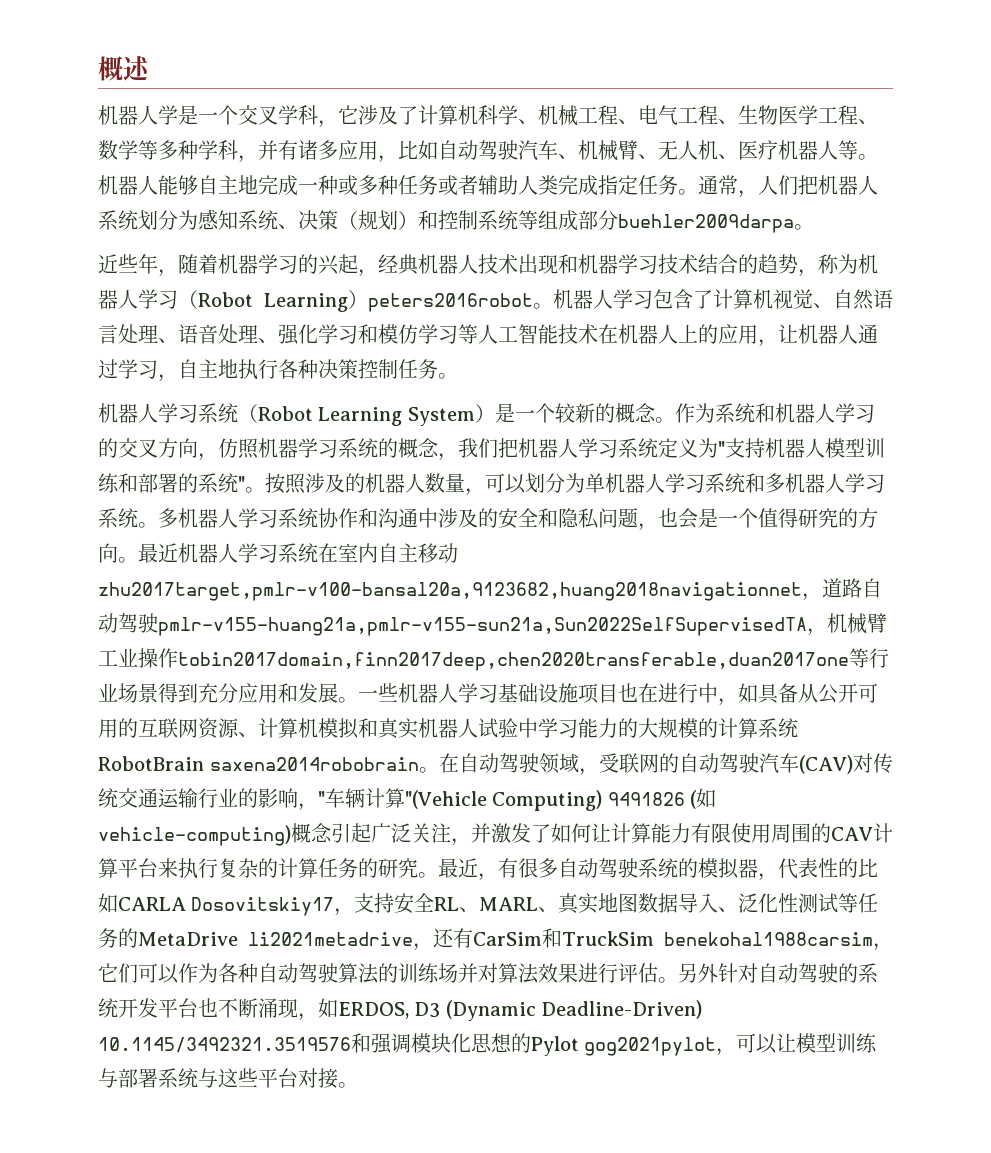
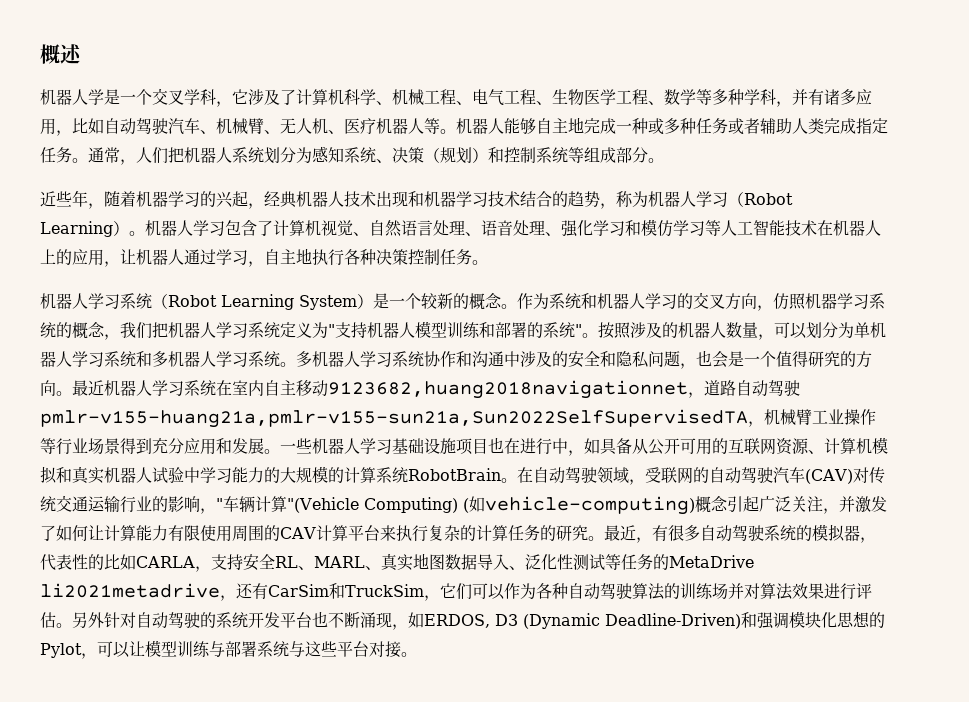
- 通常，人们把机器人系统划分为感知系统、决策（规划）和控制系统等组成部分buehler2009darpa。
+ 通常，人们把机器人系统划分为感知系统、决策（规划）和控制系统等组成部分。
- 近些年，随着机器学习的兴起，经典机器人技术出现和机器学习技术结合的趋势，称为机器人学习（Robot Learning）peters2016robot。
+ 近些年，随着机器学习的兴起，经典机器人技术出现和机器学习技术结合的趋势，称为机器人学习（Robot Learning）。
- 最近机器人学习系统在室内自主移动zhu2017target,pmlr-v100-bansal20a,9123682,huang2018navigationnet，道路自动驾驶pmlr-v155-huang21a,pmlr-v155-sun21a,Sun2022SelfSupervisedTA，机械臂工业操作tobin2017domain,finn2017deep,chen2020transferable,duan2017one等行业场景得到充分应用和发展。
+ 最近机器人学习系统在室内自主移动9123682,huang2018navigationnet，道路自动驾驶pmlr-v155-huang21a,pmlr-v155-sun21a,Sun2022SelfSupervisedTA，机械臂工业操作等行业场景得到充分应用和发展。
- 一些机器人学习基础设施项目也在进行中，如具备从公开可用的互联网资源、计算机模拟和真实机器人试验中学习能力的大规模的计算系统RobotBrain saxena2014robobrain。
+ 一些机器人学习基础设施项目也在进行中，如具备从公开可用的互联网资源、计算机模拟和真实机器人试验中学习能力的大规模的计算系统RobotBrain。
- 在自动驾驶领域，受联网的自动驾驶汽车(CAV)对传统交通运输行业的影响，"车辆计算"(Vehicle Computing) 9491826 (如vehicle-computing)概念引起广泛关注，并激发了如何让计算能力有限使用周围的CAV计算平台来执行复杂的计算任务的研究。
+ 在自动驾驶领域，受联网的自动驾驶汽车(CAV)对传统交通运输行业的影响，"车辆计算"(Vehicle Computing) (如vehicle-computing)概念引起广泛关注，并激发了如何让计算能力有限使用周围的CAV计算平台来执行复杂的计算任务的研究。
- 最近，有很多自动驾驶系统的模拟器，代表性的比如CARLA Dosovitskiy17，支持安全RL、MARL、真实地图数据导入、泛化性测试等任务的MetaDrive li2021metadrive，还有CarSim和TruckSim benekohal1988carsim，它们可以作为各种自动驾驶算法的训练场并对算法效果进行评估。
+ 最近，有很多自动驾驶系统的模拟器，代表性的比如CARLA，支持安全RL、MARL、真实地图数据导入、泛化性测试等任务的MetaDrive li2021metadrive，还有CarSim和TruckSim，它们可以作为各种自动驾驶算法的训练场并对算法效果进行评估。
- 另外针对自动驾驶的系统开发平台也不断涌现，如ERDOS, D3 (Dynamic Deadline-Driven) 10.1145/3492321.3519576和强调模块化思想的Pylot gog2021pylot，可以让模型训练与部署系统与这些平台对接。
+ 另外针对自动驾驶的系统开发平台也不断涌现，如ERDOS, D3 (Dynamic Deadline-Driven)和强调模块化思想的Pylot，可以让模型训练与部署系统与这些平台对接。

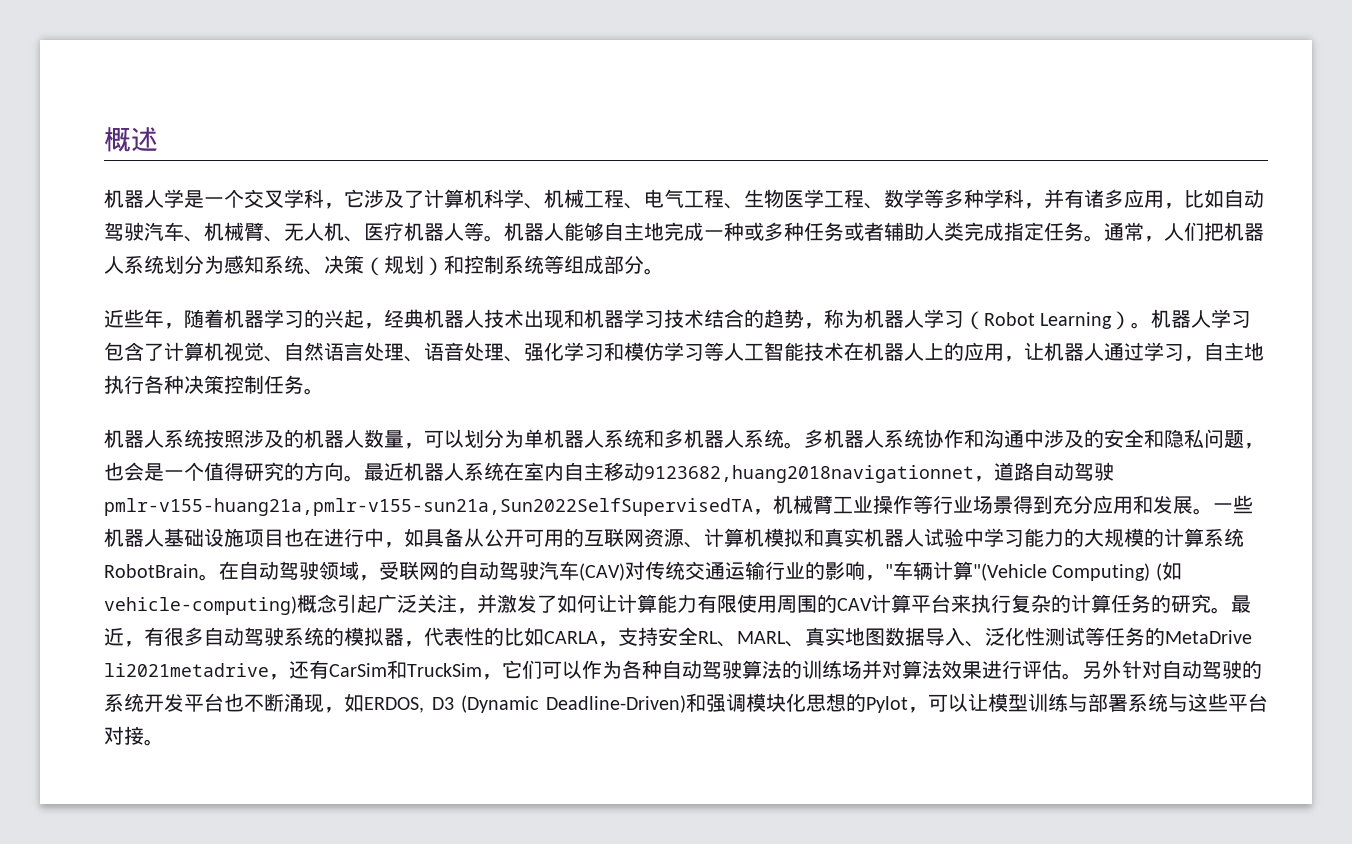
- 机器人学习系统（Robot Learning System）是一个较新的概念。作为系统和机器人学习的交叉方向，仿照机器学习系统的概念，我们把机器人学习系统定义为"支持机器人模型训练和部署的系统"。按照涉及的机器人数量，可以划分为单机器人学习系统和多机器人学习系统。
+ 机器人系统按照涉及的机器人数量，可以划分为单机器人系统和多机器人系统。
- 多机器人学习系统协作和沟通中涉及的安全和隐私问题，也会是一个值得研究的方向。
+ 多机器人系统协作和沟通中涉及的安全和隐私问题，也会是一个值得研究的方向。
- 最近机器人学习系统在室内自主移动9123682,huang2018navigationnet，道路自动驾驶pmlr-v155-huang21a,pmlr-v155-sun21a,Sun2022SelfSupervisedTA，机械臂工业操作等行业场景得到充分应用和发展。
+ 最近机器人系统在室内自主移动9123682,huang2018navigationnet，道路自动驾驶pmlr-v155-huang21a,pmlr-v155-sun21a,Sun2022SelfSupervisedTA，机械臂工业操作等行业场景得到充分应用和发展。
- 一些机器人学习基础设施项目也在进行中，如具备从公开可用的互联网资源、计算机模拟和真实机器人试验中学习能力的大规模的计算系统RobotBrain。
+ 一些机器人基础设施项目也在进行中，如具备从公开可用的互联网资源、计算机模拟和真实机器人试验中学习能力的大规模的计算系统RobotBrain。

